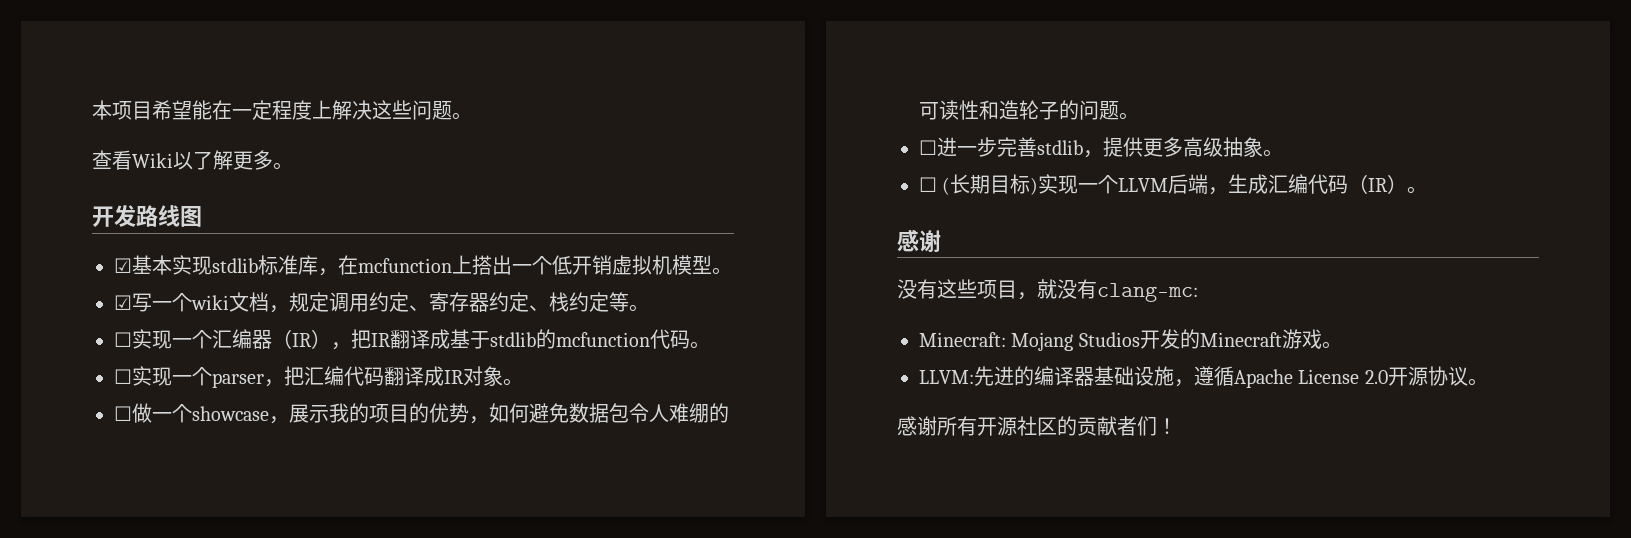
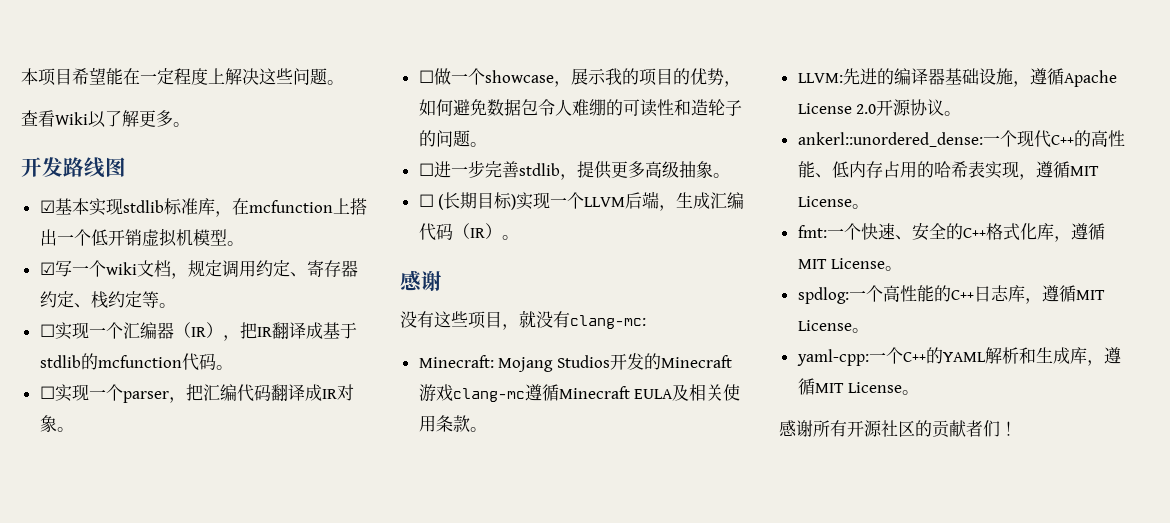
- Minecraft: Mojang Studios开发的Minecraft游戏。
+ Minecraft: Mojang Studios开发的Minecraft游戏clang-mc遵循Minecraft EULA及相关使用条款。
+ ankerl::unordered_dense:一个现代C++的高性能、低内存占用的哈希表实现，遵循MIT License。
+ fmt:一个快速、安全的C++格式化库，遵循MIT License。
+ spdlog:一个高性能的C++日志库，遵循MIT License。
+ yaml-cpp:一个C++的YAML解析和生成库，遵循MIT License。

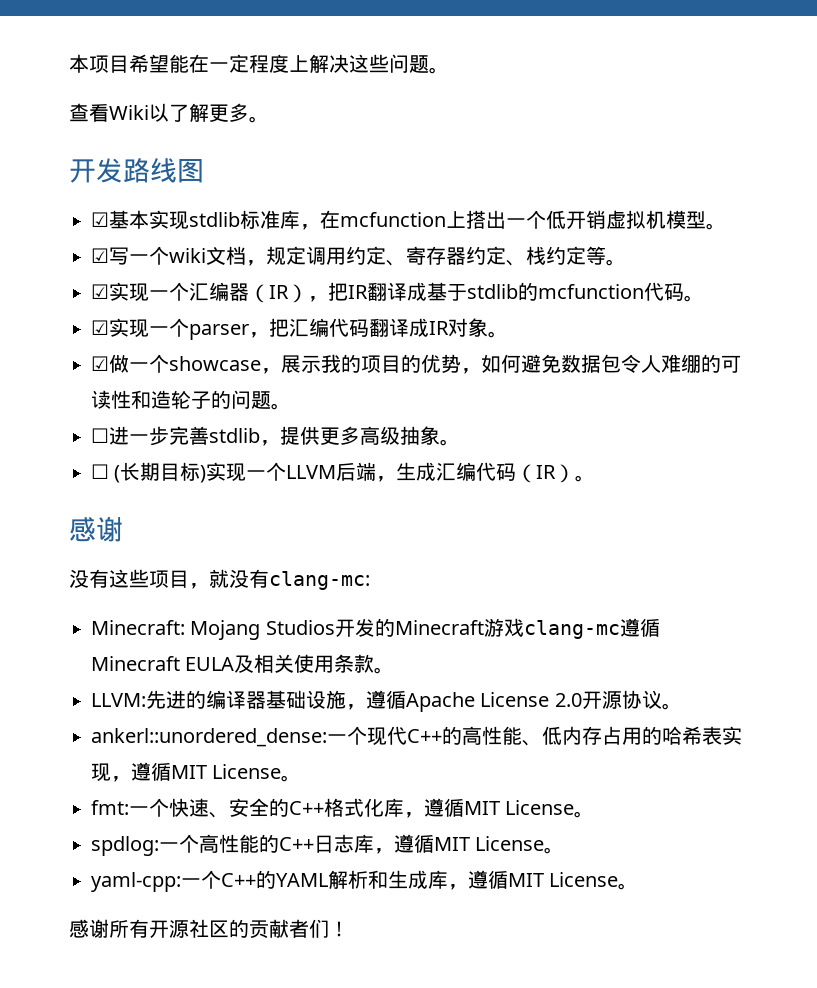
- ☐实现一个汇编器（IR），把IR翻译成基于stdlib的mcfunction代码。
+ ☑实现一个汇编器（IR），把IR翻译成基于stdlib的mcfunction代码。
- ☐实现一个parser，把汇编代码翻译成IR对象。
+ ☑实现一个parser，把汇编代码翻译成IR对象。
- ☐做一个showcase，展示我的项目的优势，如何避免数据包令人难绷的可读性和造轮子的问题。
+ ☑做一个showcase，展示我的项目的优势，如何避免数据包令人难绷的可读性和造轮子的问题。

